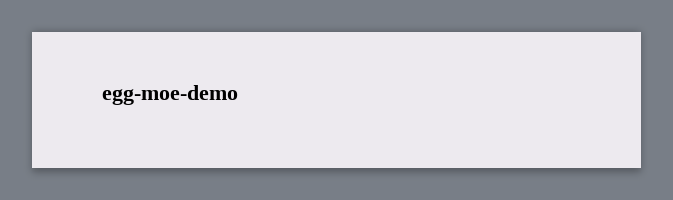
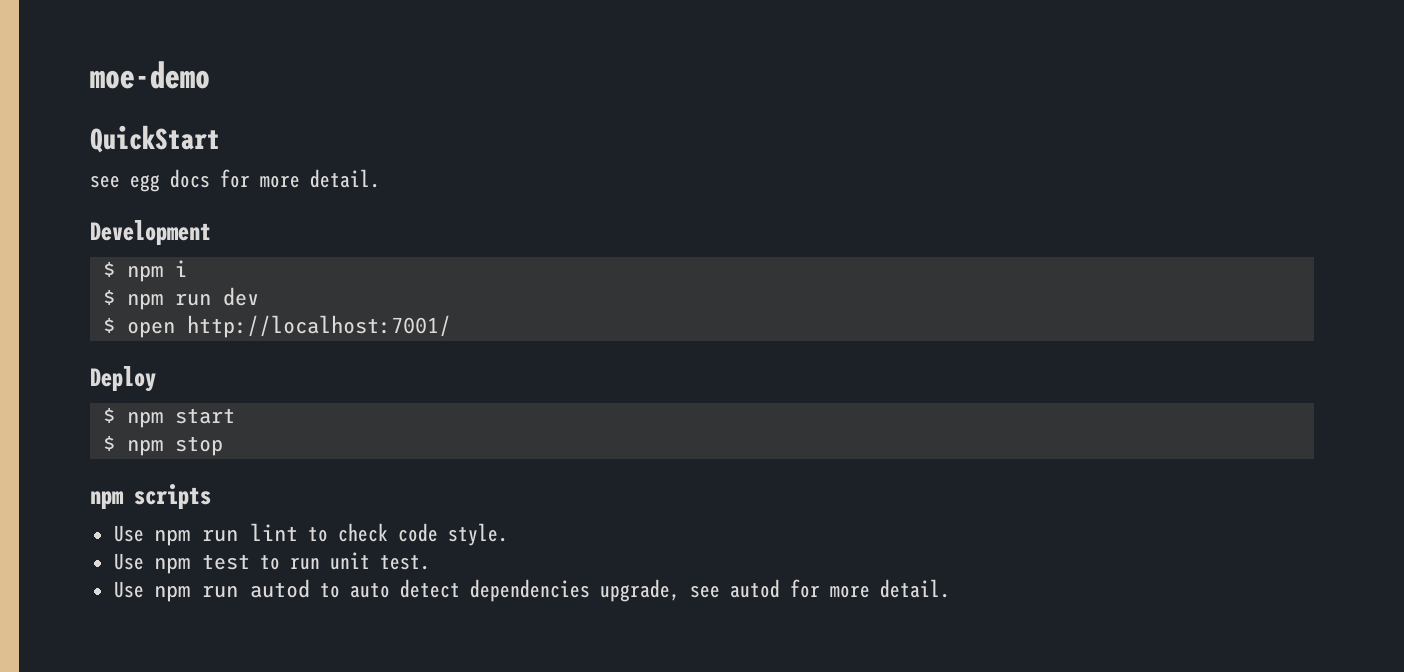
- egg-moe-demo
+ moe-demo
+ QuickStart
+ see egg docs for more detail.
+ Development
+ $ npm i
+ $ npm run dev
+ $ open http://localhost:7001/
+ Deploy
+ $ npm start
+ $ npm stop
+ npm scripts
+ Use npm run lint to check code style.
+ Use npm test to run unit test.
+ Use npm run autod to auto detect dependencies upgrade, see autod for more detail.

